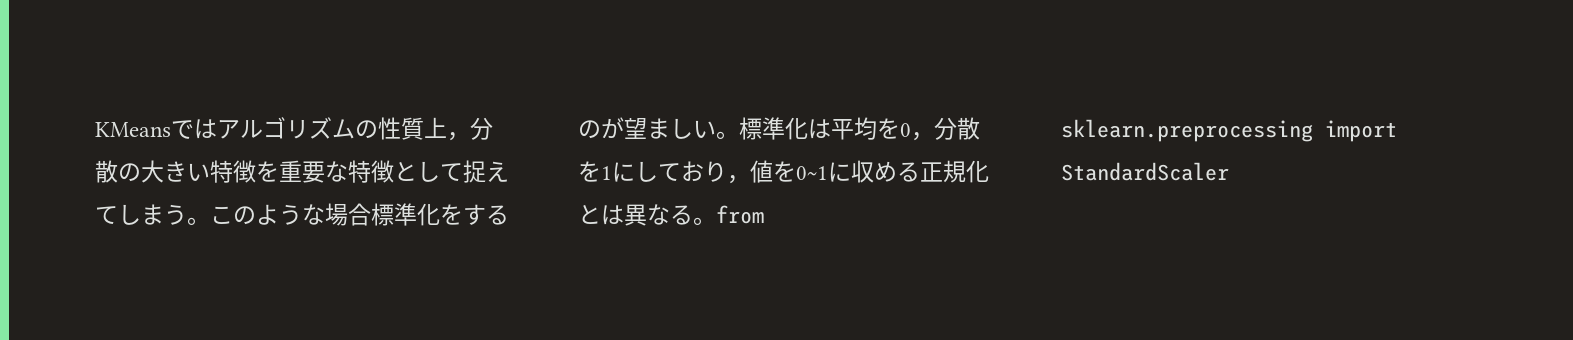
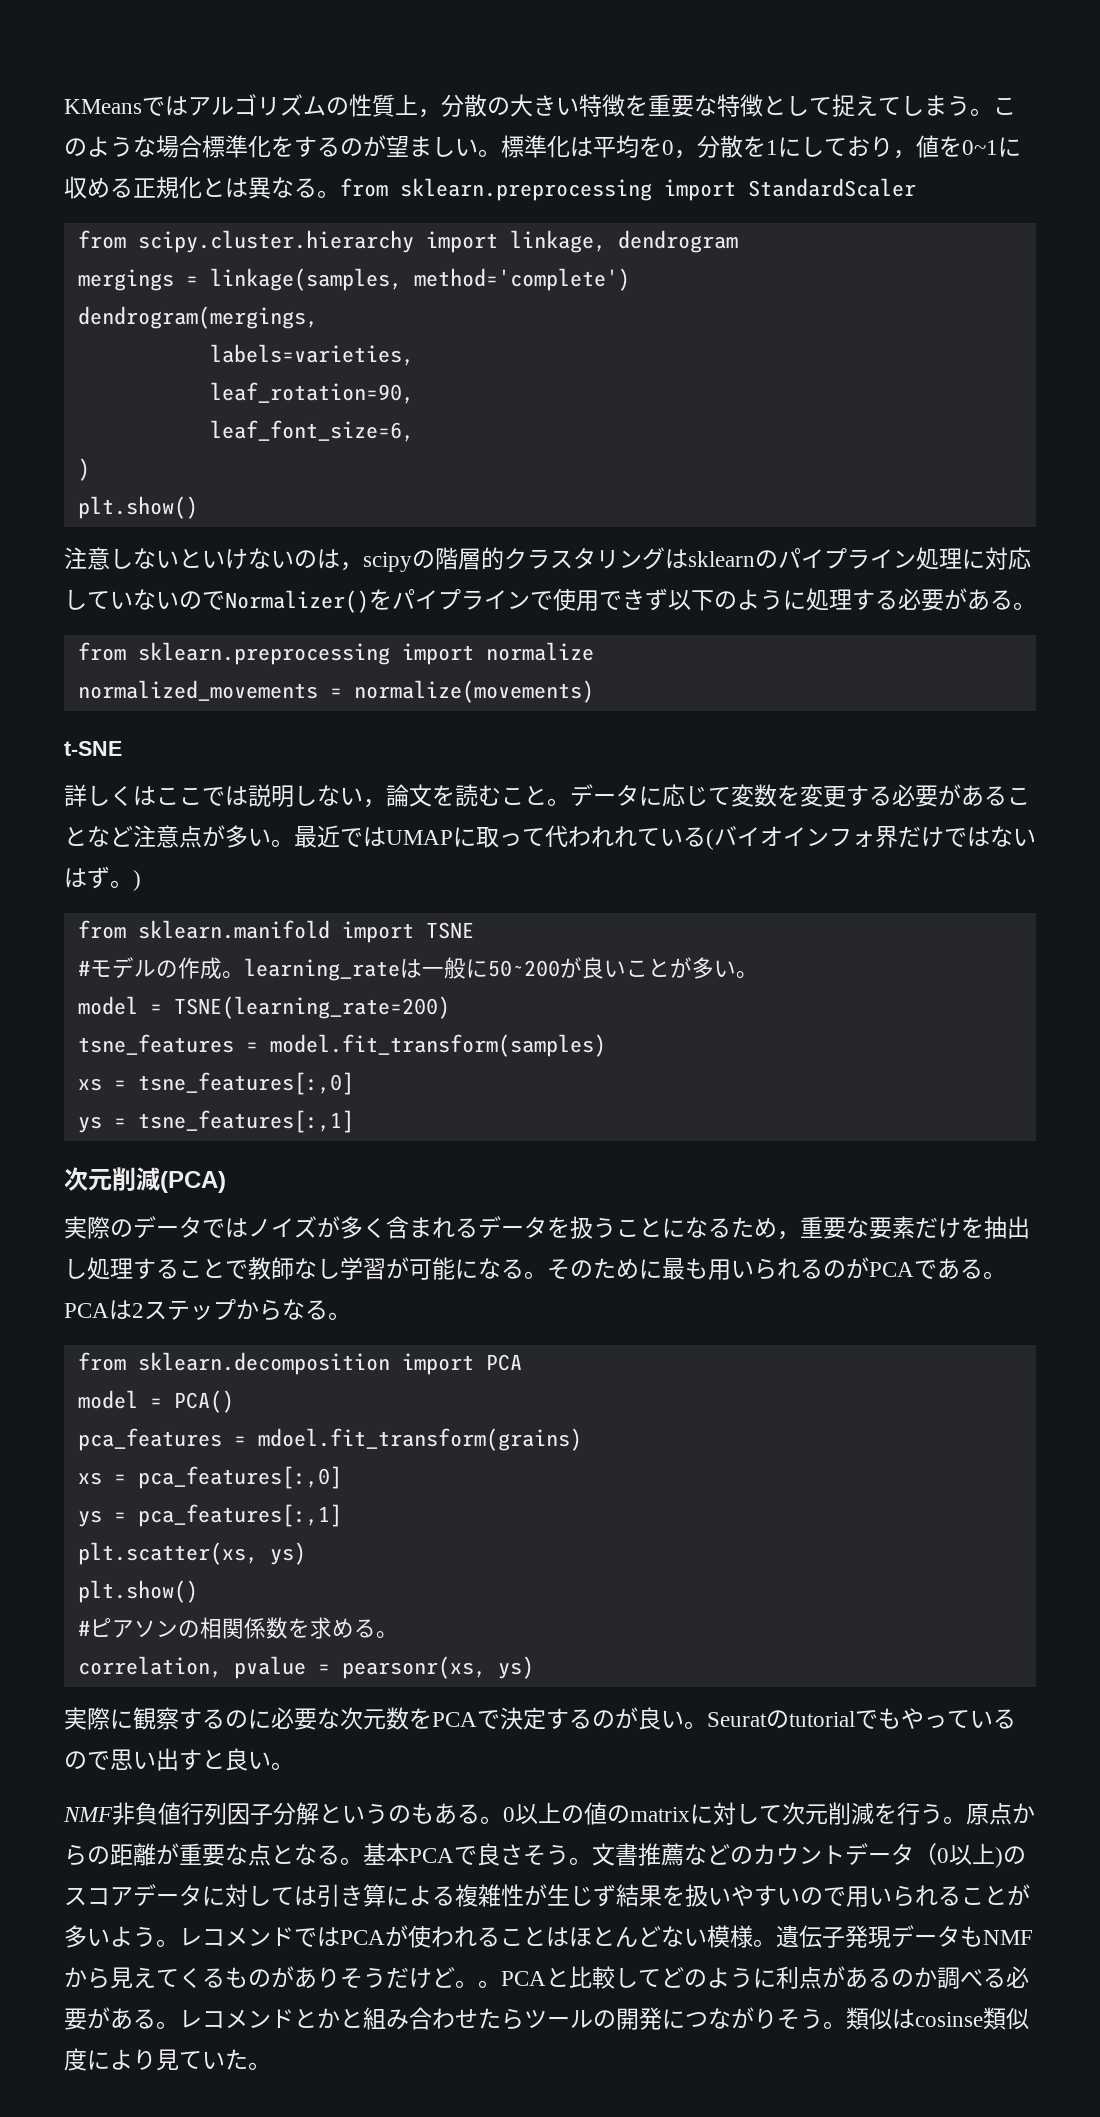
+ from scipy.cluster.hierarchy import linkage, dendrogram
+ mergings = linkage(samples, method='complete')
+ dendrogram(mergings,
+ labels=varieties,
+ leaf_rotation=90,
+ leaf_font_size=6,
+ )
+ plt.show()
+ 注意しないといけないのは，scipyの階層的クラスタリングはsklearnのパイプライン処理に対応していないのでNormalizer()をパイプラインで使用できず以下のように処理する必要がある。
+ from sklearn.preprocessing import normalize
+ normalized_movements = normalize(movements)
+ t-SNE
+ 詳しくはここでは説明しない，論文を読むこと。データに応じて変数を変更する必要があることなど注意点が多い。最近ではUMAPに取って代われれている(バイオインフォ界だけではないはず。)
+ from sklearn.manifold import TSNE
+ #モデルの作成。learning_rateは一般に50~200が良いことが多い。
+ model = TSNE(learning_rate=200)
+ tsne_features = model.fit_transform(samples)
+ xs = tsne_features[:,0]
+ ys = tsne_features[:,1]
+ 次元削減(PCA)
+ 実際のデータではノイズが多く含まれるデータを扱うことになるため，重要な要素だけを抽出し処理することで教師なし学習が可能になる。そのために最も用いられるのがPCAである。PCAは2ステップからなる。
+ from sklearn.decomposition import PCA
+ model = PCA()
+ pca_features = mdoel.fit_transform(grains)
+ xs = pca_features[:,0]
+ ys = pca_features[:,1]
+ plt.scatter(xs, ys)
+ plt.show()
+ #ピアソンの相関係数を求める。
+ correlation, pvalue = pearsonr(xs, ys)
+ 実際に観察するのに必要な次元数をPCAで決定するのが良い。Seuratのtutorialでもやっているので思い出すと良い。
+ NMF非負値行列因子分解というのもある。0以上の値のmatrixに対して次元削減を行う。原点からの距離が重要な点となる。基本PCAで良さそう。文書推薦などのカウントデータ（0以上)のスコアデータに対しては引き算による複雑性が生じず結果を扱いやすいので用いられることが多いよう。レコメンドではPCAが使われることはほとんどない模様。遺伝子発現データもNMFから見えてくるものがありそうだけど。。PCAと比較してどのように利点があるのか調べる必要がある。レコメンドとかと組み合わせたらツールの開発につながりそう。類似はcosinse類似度により見ていた。

